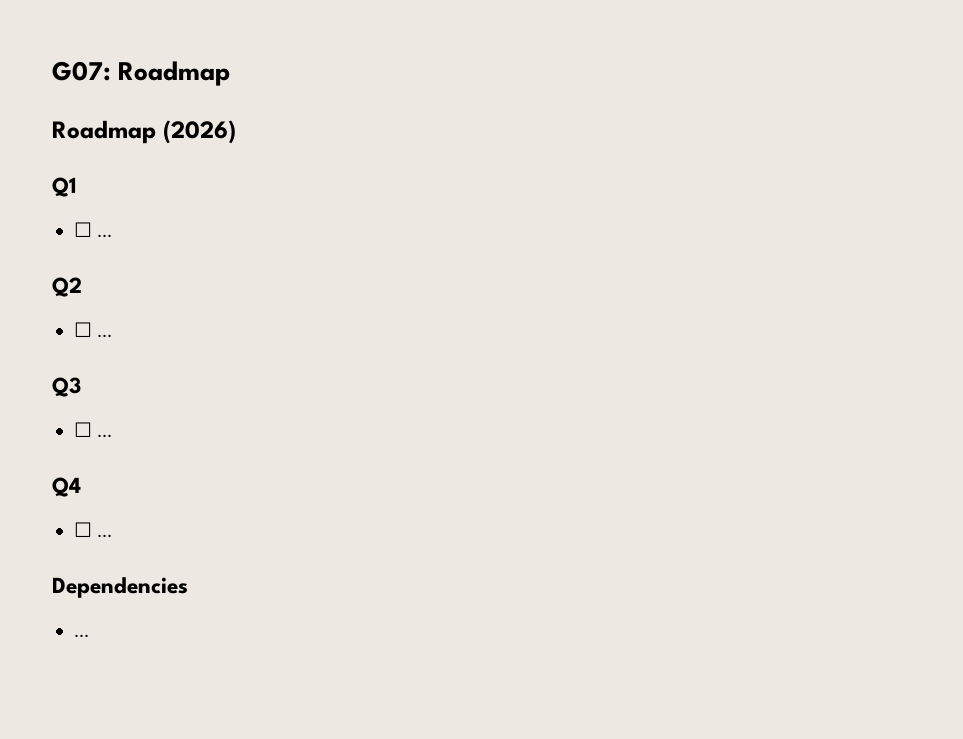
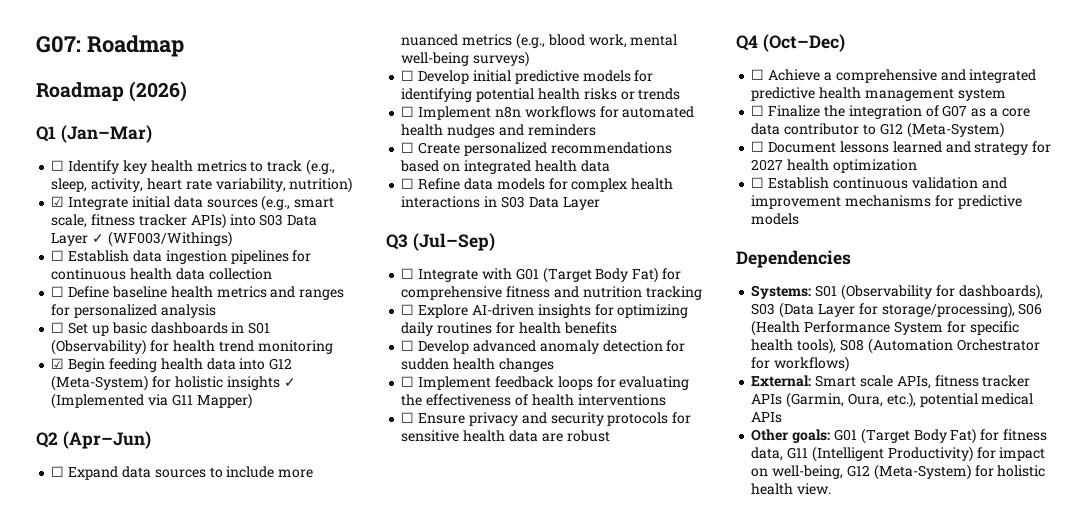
- Q1
- ☐ ...
+ Q1 (Jan–Mar)
+ ☐ Identify key health metrics to track (e.g., sleep, activity, heart rate variability, nutrition)
+ ☑ Integrate initial data sources (e.g., smart scale, fitness tracker APIs) into S03 Data Layer ✓ (WF003/Withings)
+ ☐ Establish data ingestion pipelines for continuous health data collection
+ ☐ Define baseline health metrics and ranges for personalized analysis
+ ☐ Set up basic dashboards in S01 (Observability) for health trend monitoring
+ ☑ Begin feeding health data into G12 (Meta-System) for holistic insights ✓ (Implemented via G11 Mapper)
- Q2
- ☐ ...
+ Q2 (Apr–Jun)
+ ☐ Expand data sources to include more nuanced metrics (e.g., blood work, mental well-being surveys)
+ ☐ Develop initial predictive models for identifying potential health risks or trends
+ ☐ Implement n8n workflows for automated health nudges and reminders
+ ☐ Create personalized recommendations based on integrated health data
+ ☐ Refine data models for complex health interactions in S03 Data Layer
- Q3
- ☐ ...
+ Q3 (Jul–Sep)
+ ☐ Integrate with G01 (Target Body Fat) for comprehensive fitness and nutrition tracking
+ ☐ Explore AI-driven insights for optimizing daily routines for health benefits
+ ☐ Develop advanced anomaly detection for sudden health changes
+ ☐ Implement feedback loops for evaluating the effectiveness of health interventions
+ ☐ Ensure privacy and security protocols for sensitive health data are robust
- Q4
- ☐ ...
+ Q4 (Oct–Dec)
+ ☐ Achieve a comprehensive and integrated predictive health management system
+ ☐ Finalize the integration of G07 as a core data contributor to G12 (Meta-System)
+ ☐ Document lessons learned and strategy for 2027 health optimization
+ ☐ Establish continuous validation and improvement mechanisms for predictive models
  Dependencies
- ...
+ Systems: S01 (Observability for dashboards), S03 (Data Layer for storage/processing), S06 (Health Performance System for specific health tools), S08 (Automation Orchestrator for workflows)
+ External: Smart scale APIs, fitness tracker APIs (Garmin, Oura, etc.), potential medical APIs
+ Other goals: G01 (Target Body Fat) for fitness data, G11 (Intelligent Productivity) for impact on well-being, G12 (Meta-System) for holistic health view.

